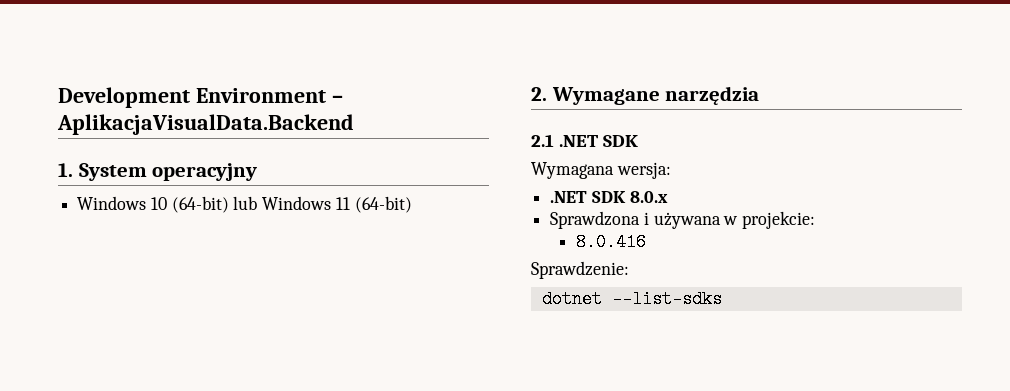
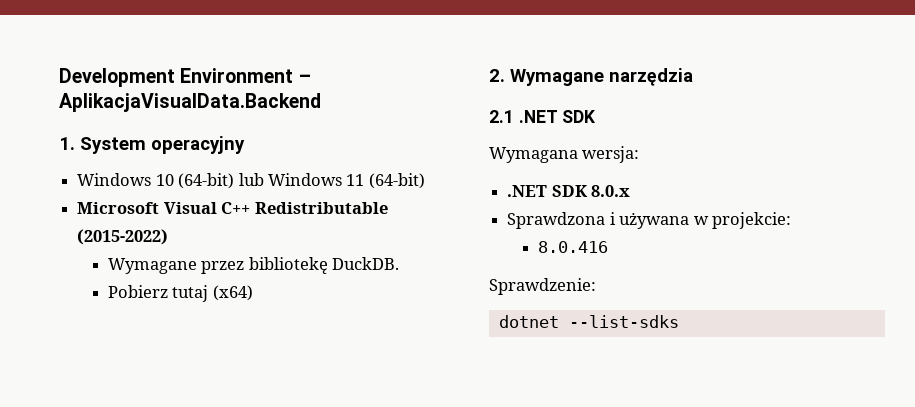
+ Microsoft Visual C++ Redistributable (2015-2022)
+ Wymagane przez bibliotekę DuckDB.
+ Pobierz tutaj (x64)

